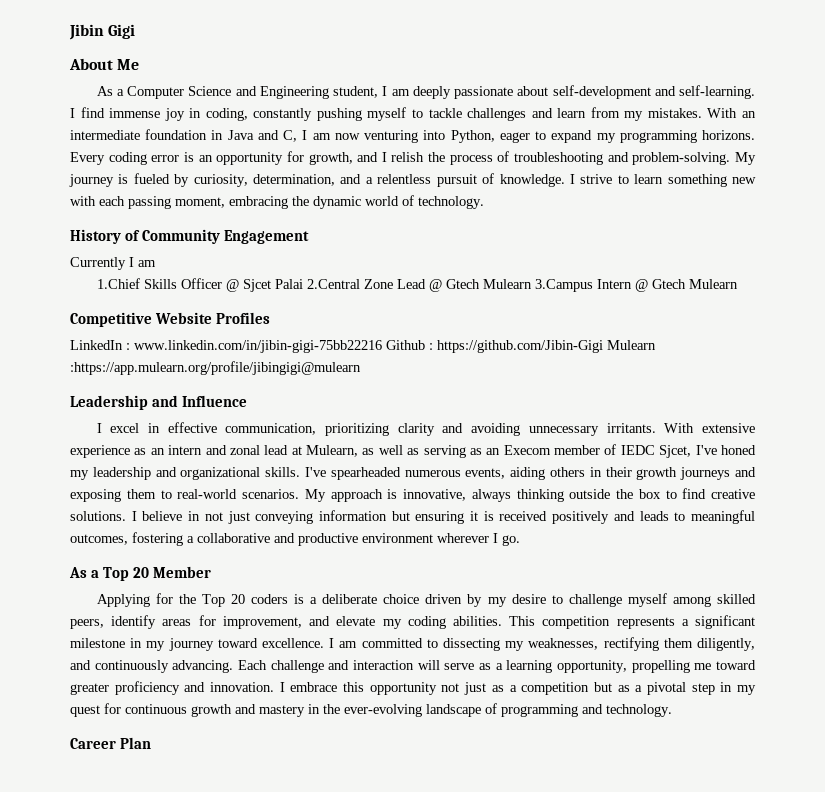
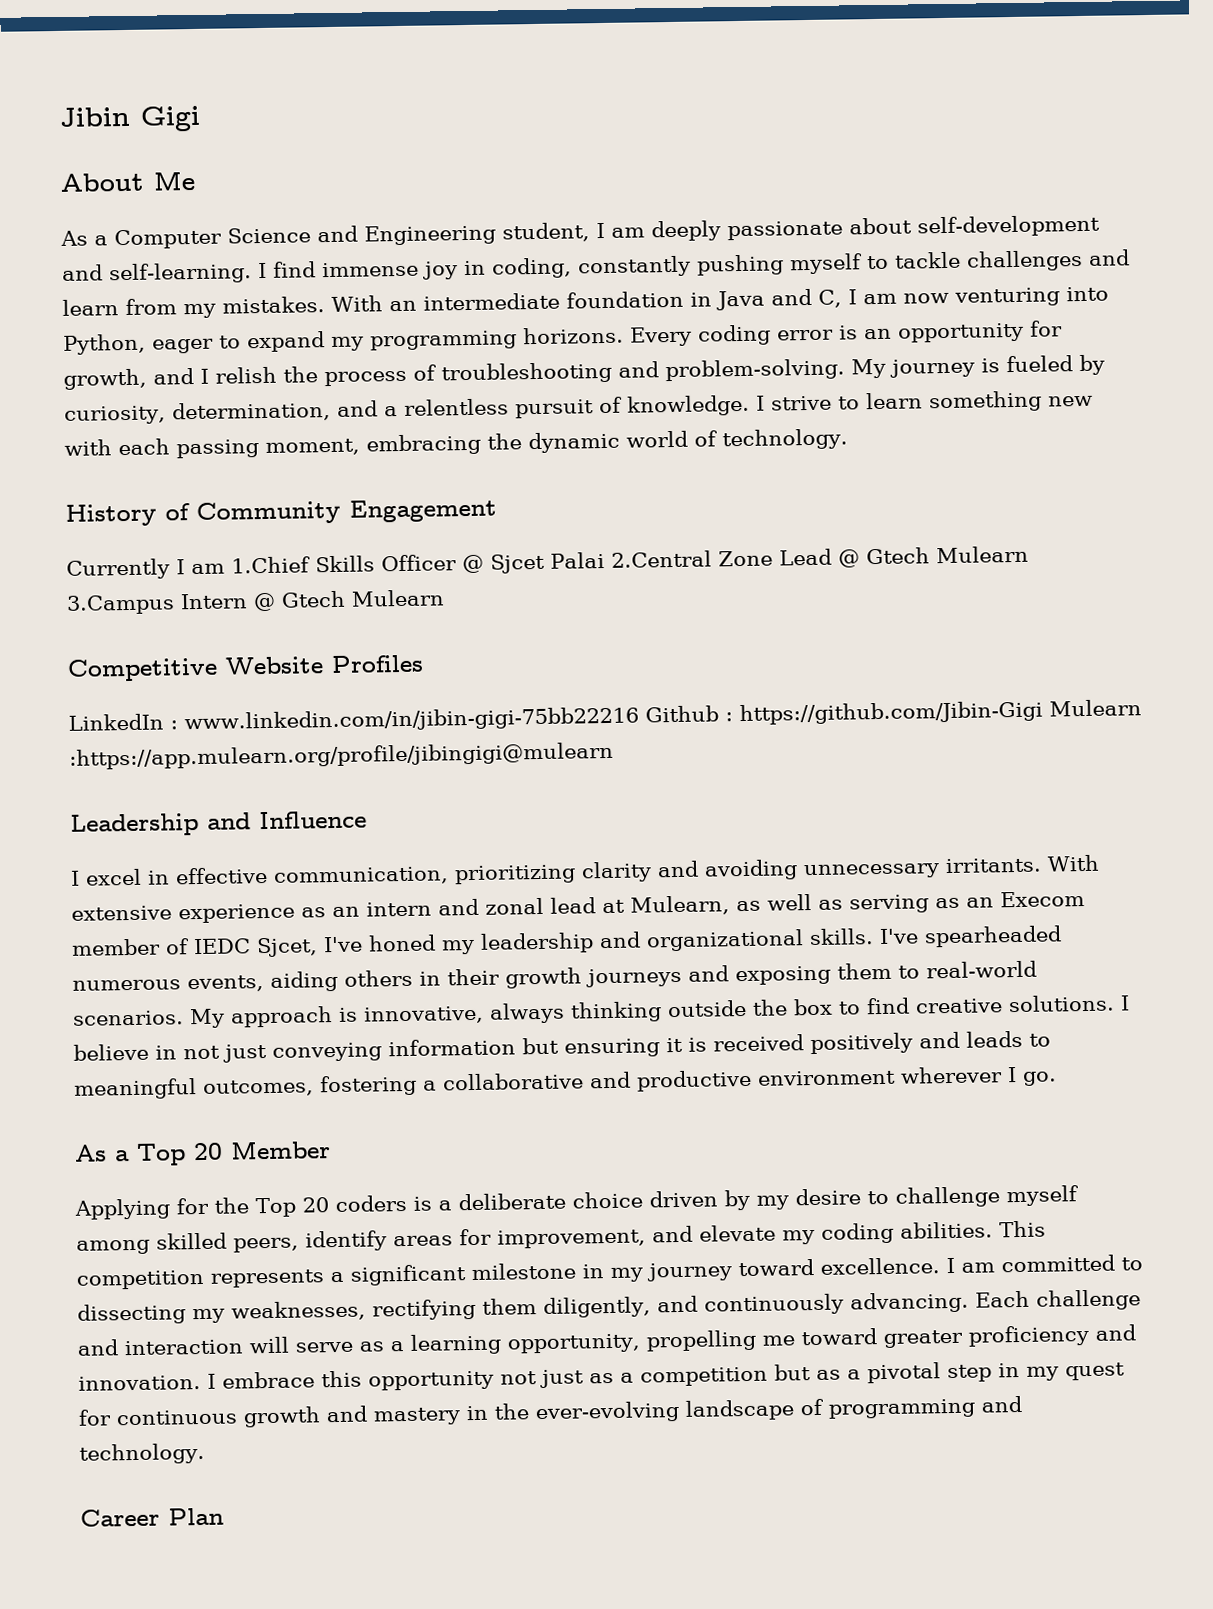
- Currently I am
- 1.Chief Skills Officer @ Sjcet Palai 2.Central Zone Lead @ Gtech Mulearn 3.Campus Intern @ Gtech Mulearn
+ Currently I am 1.Chief Skills Officer @ Sjcet Palai 2.Central Zone Lead @ Gtech Mulearn 3.Campus Intern @ Gtech Mulearn

